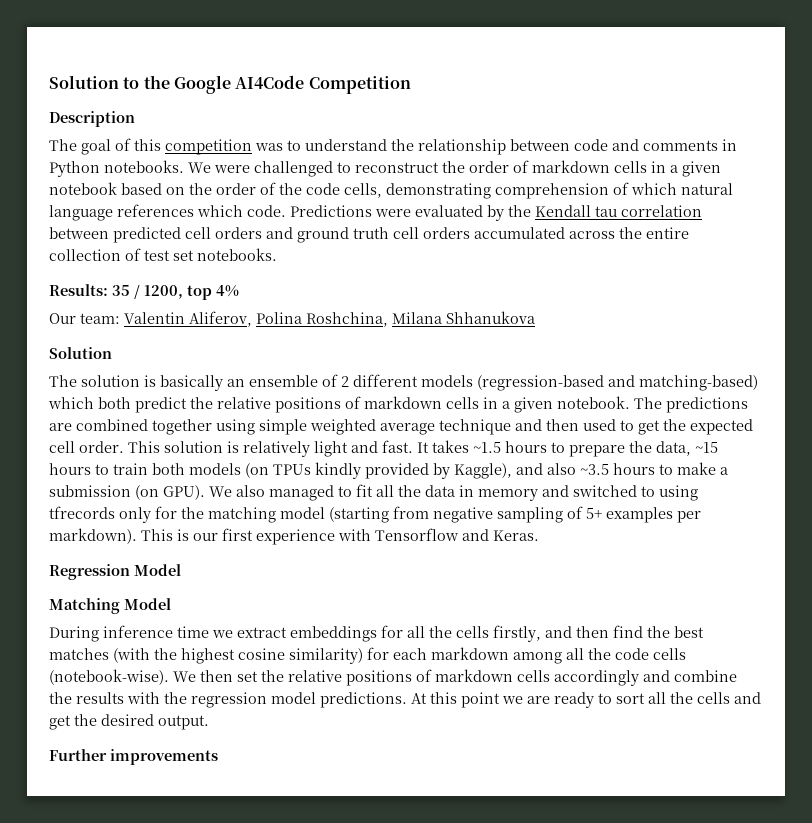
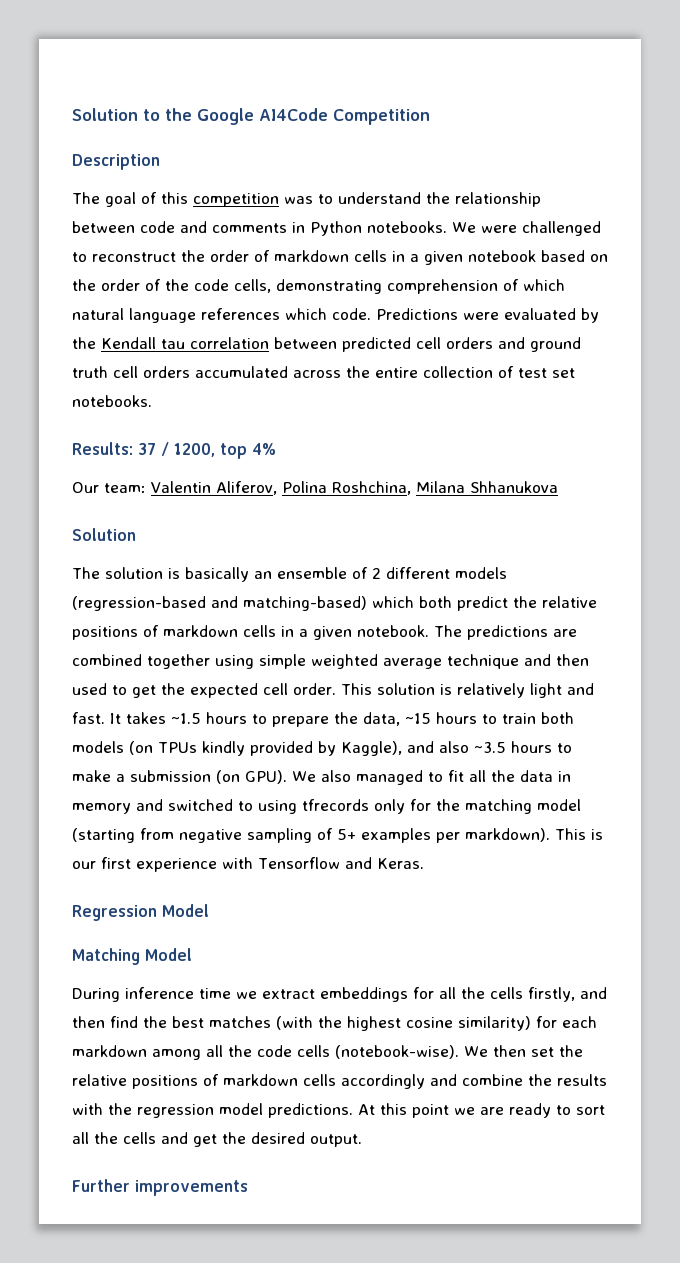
- Results: 35 / 1200, top 4%
+ Results: 37 / 1200, top 4%

